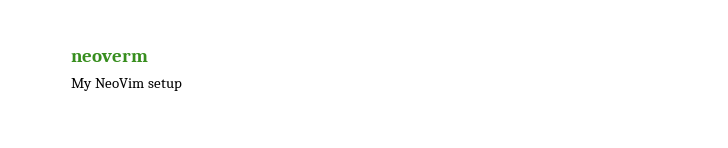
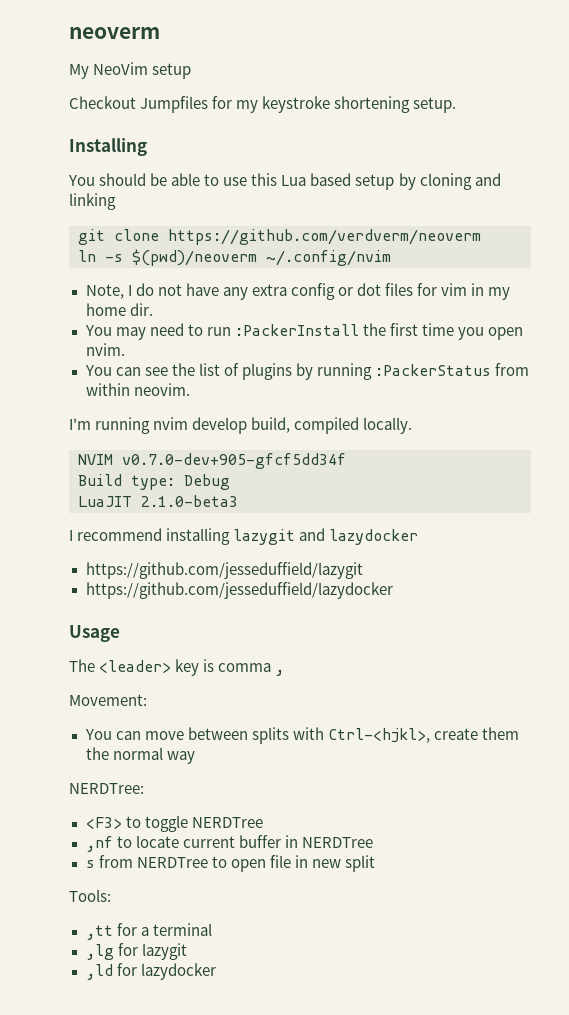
+ Checkout Jumpfiles for my keystroke shortening setup.
+ Installing
+ You should be able to use this Lua based setup by cloning and linking
+ git clone https://github.com/verdverm/neoverm
+ ln -s $(pwd)/neoverm ~/.config/nvim
+ Note, I do not have any extra config or dot files for vim in my home dir.
+ You may need to run :PackerInstall the first time you open nvim.
+ You can see the list of plugins by running :PackerStatus from within neovim.
+ I'm running nvim develop build, compiled locally.
+ NVIM v0.7.0-dev+905-gfcf5dd34f
+ Build type: Debug
+ LuaJIT 2.1.0-beta3
+ I recommend installing lazygit and lazydocker
+ https://github.com/jesseduffield/lazygit
+ https://github.com/jesseduffield/lazydocker
+ Usage
+ The <leader> key is comma ,
+ Movement:
+ You can move between splits with Ctrl-<hjkl>, create them the normal way
+ NERDTree:
+ <F3> to toggle NERDTree
+ ,nf to locate current buffer in NERDTree
+ s from NERDTree to open file in new split
+ Tools:
+ ,tt for a terminal
+ ,lg for lazygit
+ ,ld for lazydocker

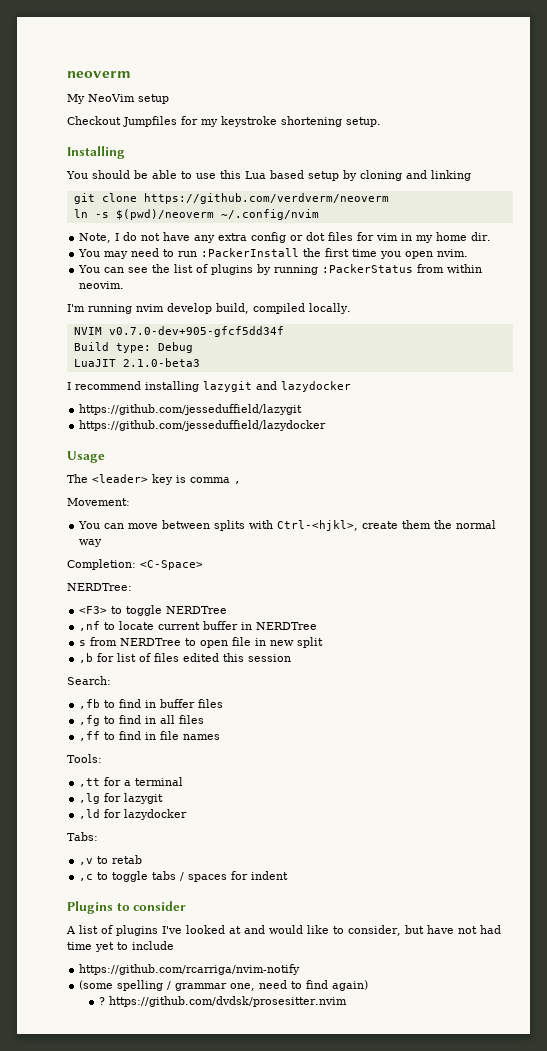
+ Completion: <C-Space>
+ ,b for list of files edited this session
+ Search:
+ ,fb to find in buffer files
+ ,fg to find in all files
+ ,ff to find in file names
+ Tabs:
+ ,v to retab
+ ,c to toggle tabs / spaces for indent
+ Plugins to consider
+ A list of plugins I've looked at and would like to consider, but have not had time yet to include
+ https://github.com/rcarriga/nvim-notify
+ (some spelling / grammar one, need to find again)
+ ? https://github.com/dvdsk/prosesitter.nvim

